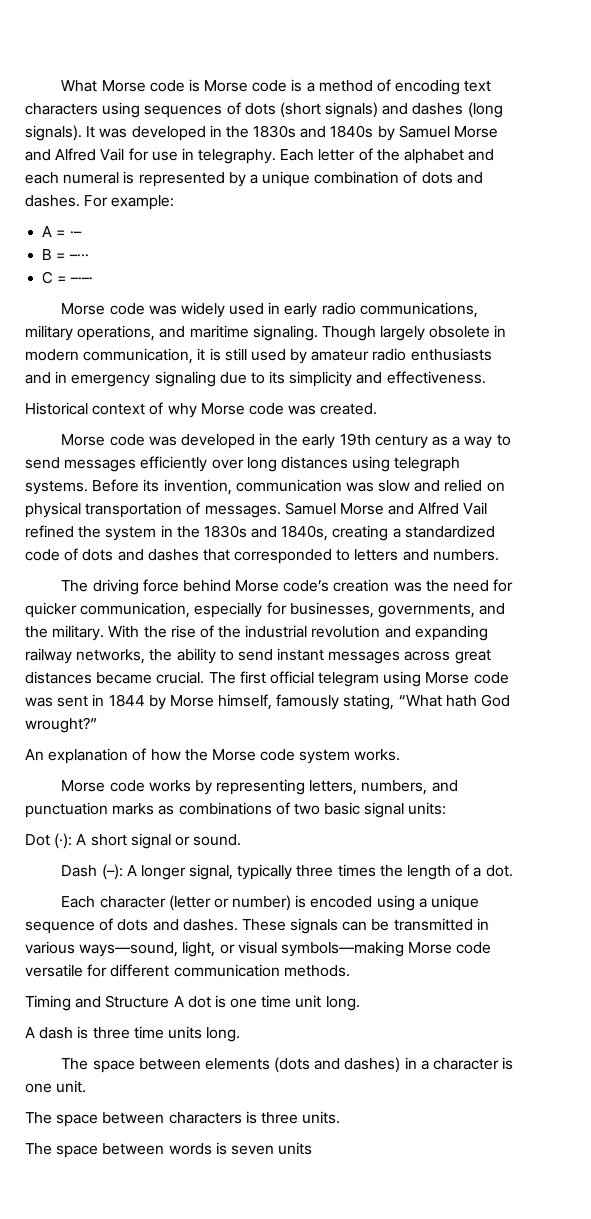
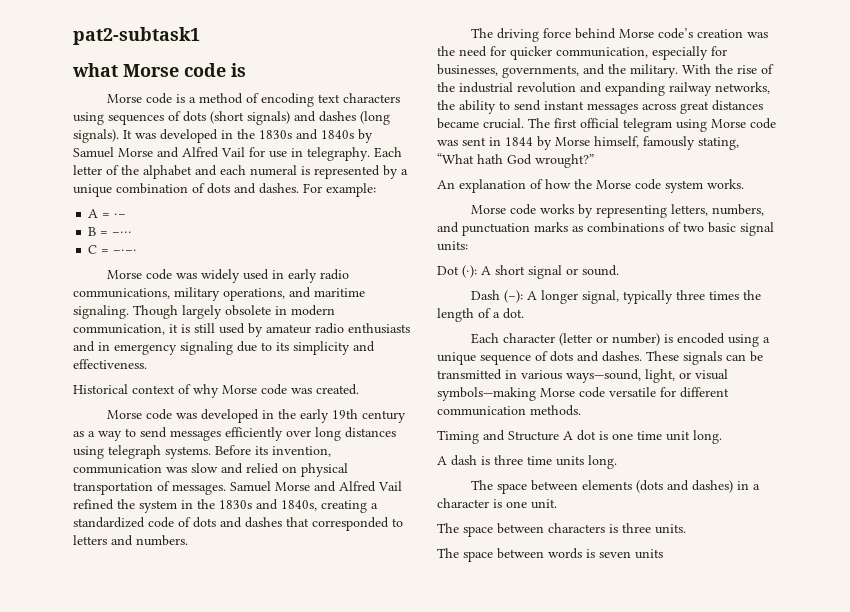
- What Morse code is Morse code is a method of encoding text characters using sequences of dots (short signals) and dashes (long signals).
+ pat2-subtask1
+ what Morse code is
+ Morse code is a method of encoding text characters using sequences of dots (short signals) and dashes (long signals).

